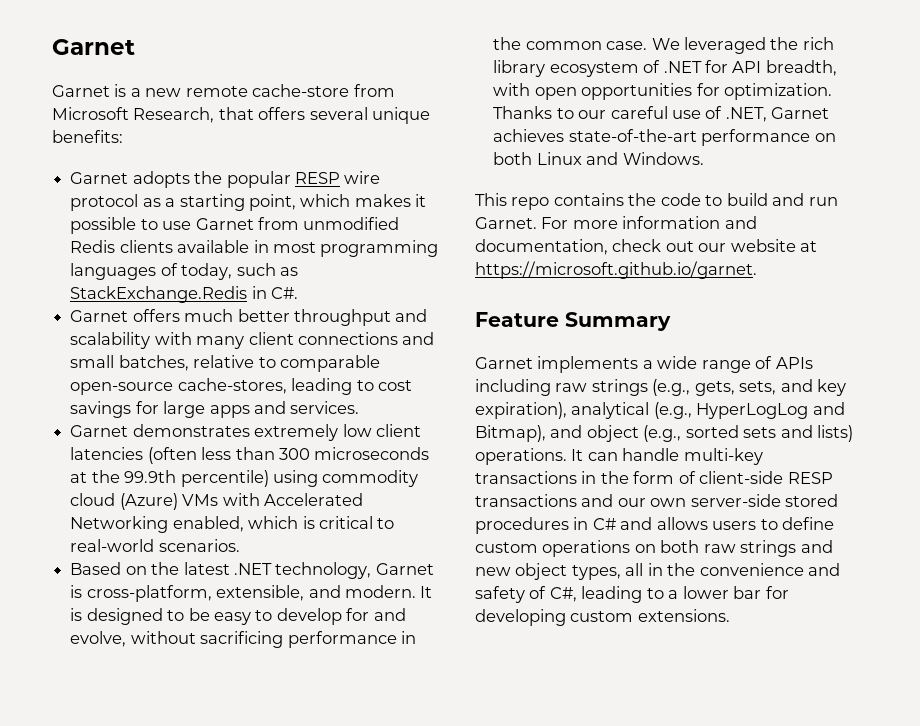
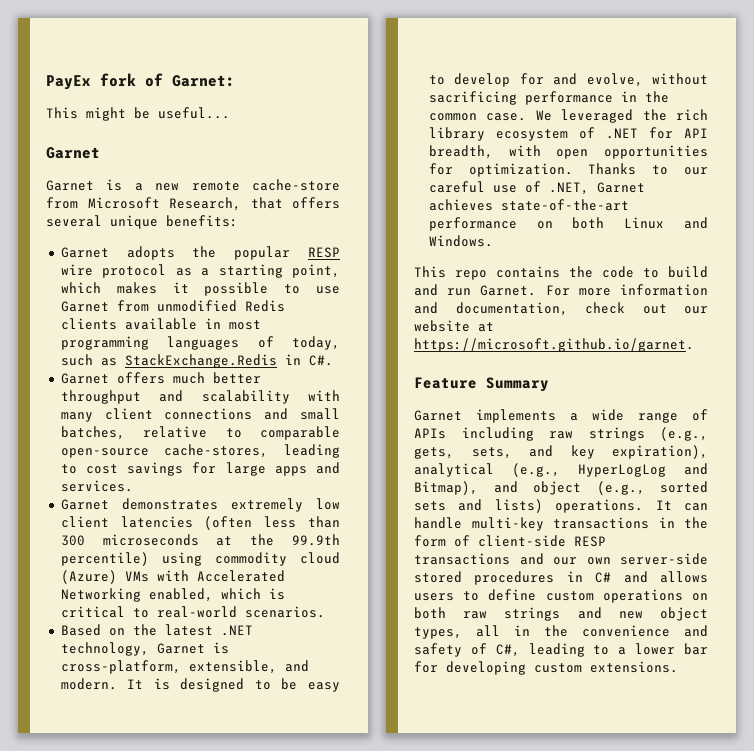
+ PayEx fork of Garnet:
+ This might be useful...

